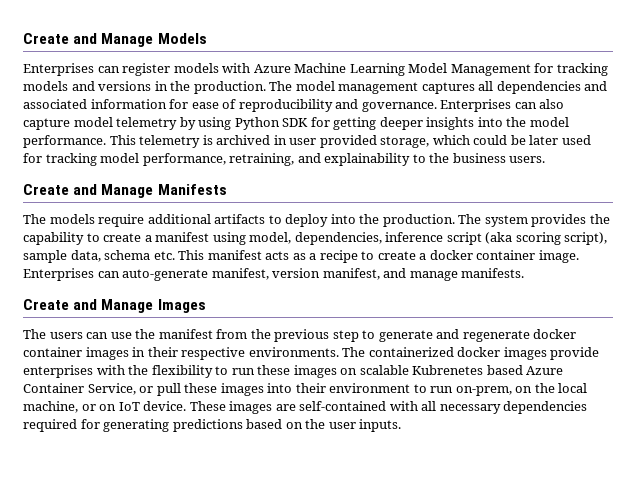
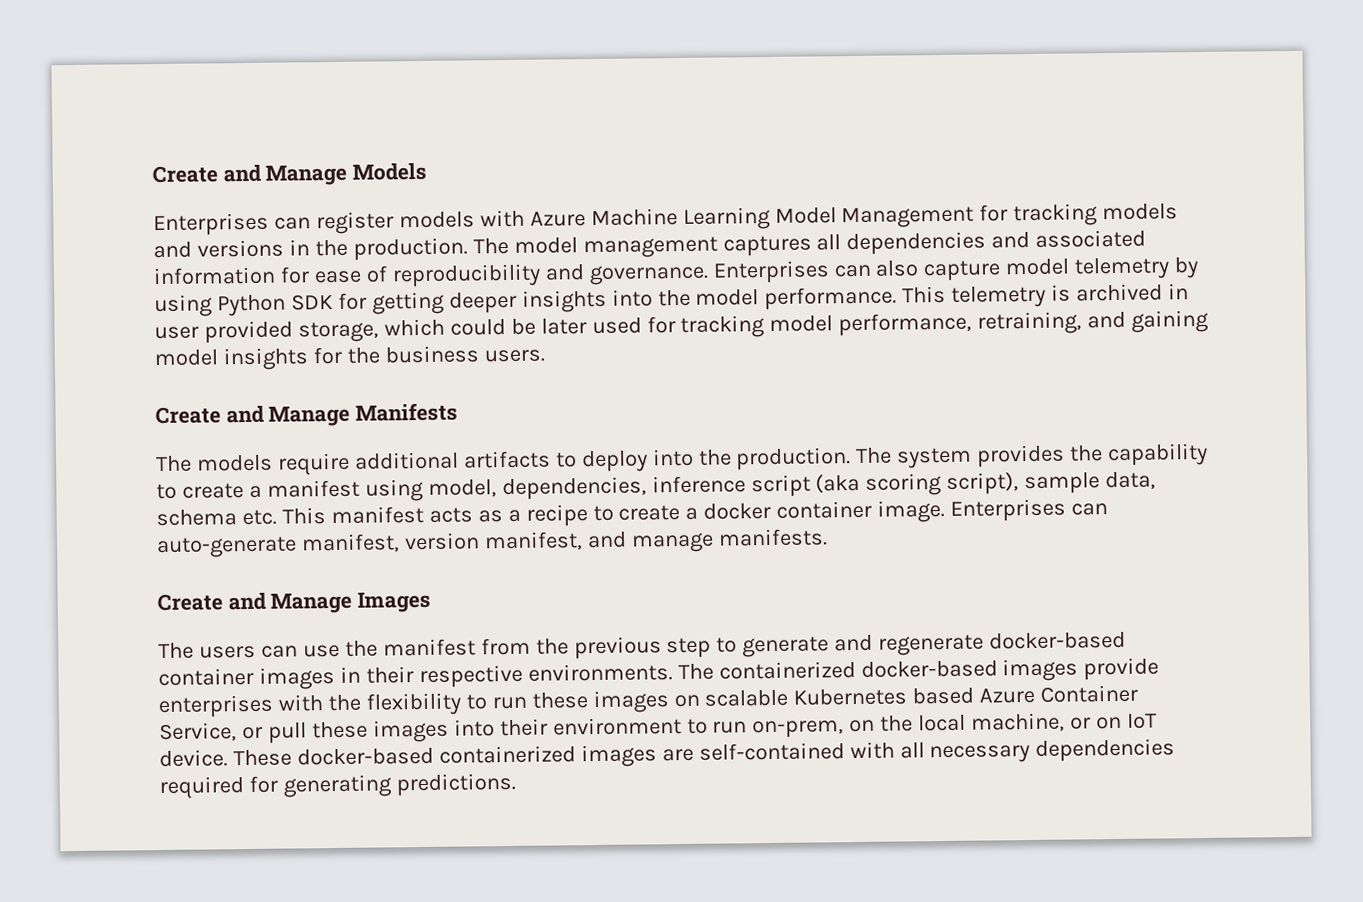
- This telemetry is archived in user provided storage, which could be later used for tracking model performance, retraining, and explainability to the business users.
+ This telemetry is archived in user provided storage, which could be later used for tracking model performance, retraining, and gaining model insights for the business users.
- The users can use the manifest from the previous step to generate and regenerate docker container images in their respective environments.
+ The users can use the manifest from the previous step to generate and regenerate docker-based container images in their respective environments.
- The containerized docker images provide enterprises with the flexibility to run these images on scalable Kubrenetes based Azure Container Service, or pull these images into their environment to run on-prem, on the local machine, or on IoT device.
+ The containerized docker-based images provide enterprises with the flexibility to run these images on scalable Kubernetes based Azure Container Service, or pull these images into their environment to run on-prem, on the local machine, or on IoT device.
- These images are self-contained with all necessary dependencies required for generating predictions based on the user inputs.
+ These docker-based containerized images are self-contained with all necessary dependencies required for generating predictions.

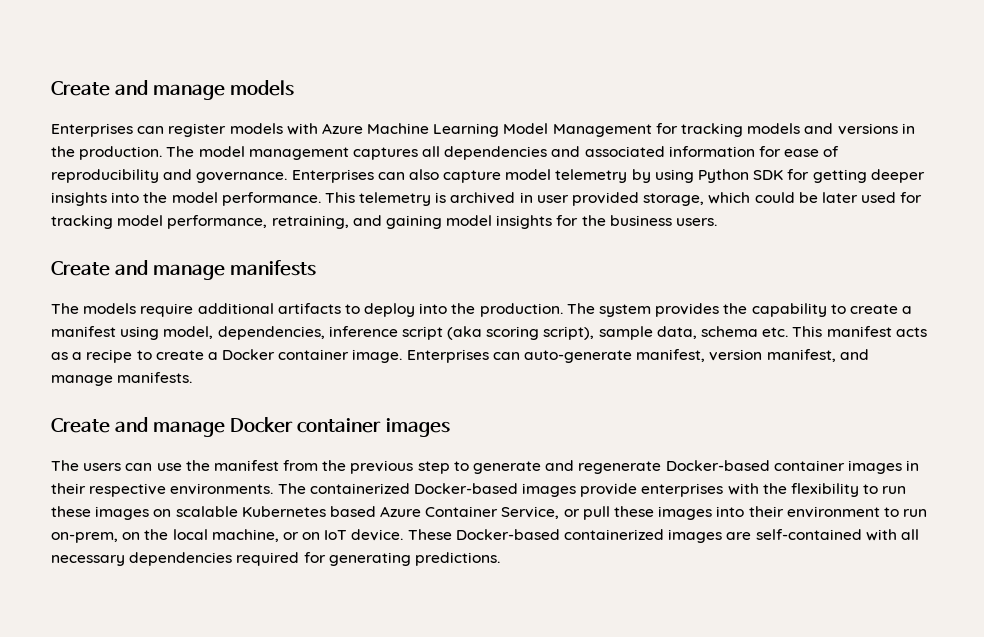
- Create and Manage Models
+ Create and manage models
- Create and Manage Manifests
+ Create and manage manifests
- The system provides the capability to create a manifest using model, dependencies, inference script (aka scoring script), sample data, schema etc. This manifest acts as a recipe to create a docker container image.
+ The system provides the capability to create a manifest using model, dependencies, inference script (aka scoring script), sample data, schema etc. This manifest acts as a recipe to create a Docker container image.
- Create and Manage Images
+ Create and manage Docker container images
- The users can use the manifest from the previous step to generate and regenerate docker-based container images in their respective environments.
+ The users can use the manifest from the previous step to generate and regenerate Docker-based container images in their respective environments.
- The containerized docker-based images provide enterprises with the flexibility to run these images on scalable Kubernetes based Azure Container Service, or pull these images into their environment to run on-prem, on the local machine, or on IoT device.
+ The containerized Docker-based images provide enterprises with the flexibility to run these images on scalable Kubernetes based Azure Container Service, or pull these images into their environment to run on-prem, on the local machine, or on IoT device.
- These docker-based containerized images are self-contained with all necessary dependencies required for generating predictions.
+ These Docker-based containerized images are self-contained with all necessary dependencies required for generating predictions.

